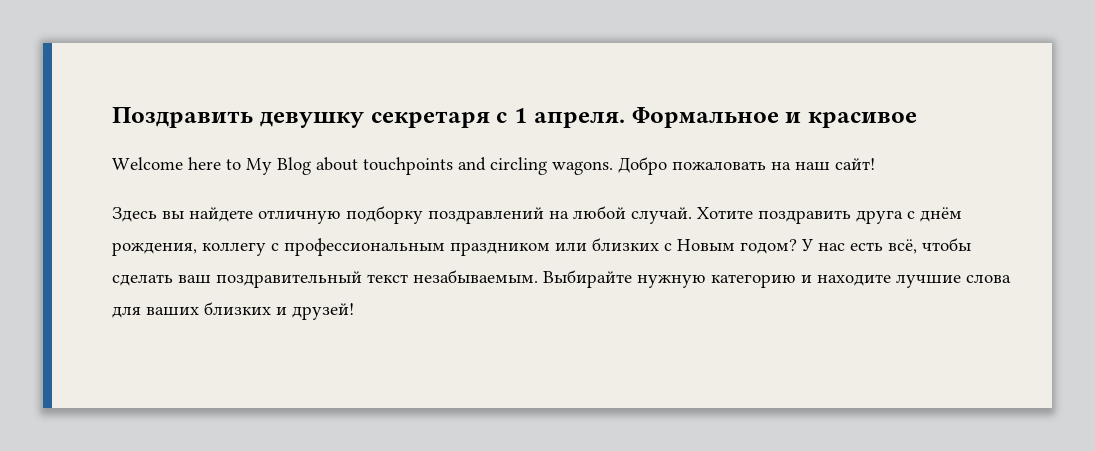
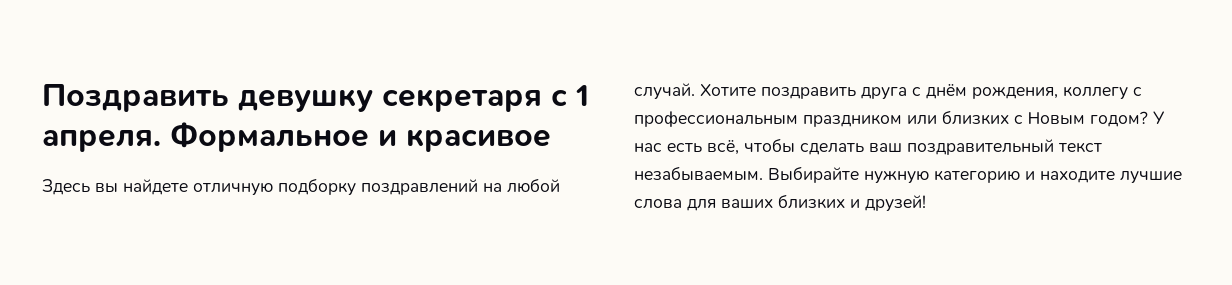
- Welcome here to My Blog about touchpoints and circling wagons. Добро пожаловать на наш сайт!

